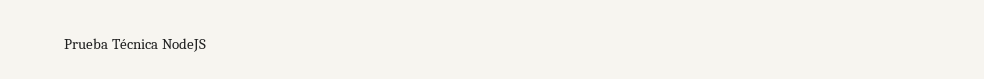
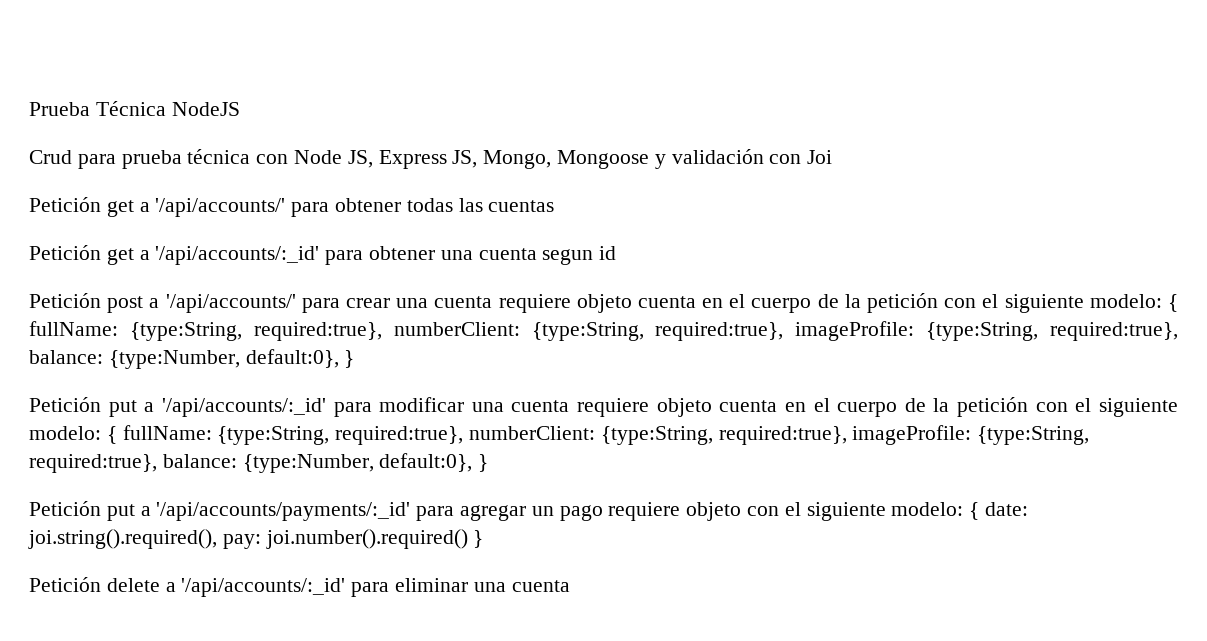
+ Crud para prueba técnica con Node JS, Express JS, Mongo, Mongoose y validación con Joi
+ Petición get a '/api/accounts/' para obtener todas las cuentas
+ Petición get a '/api/accounts/:_id' para obtener una cuenta segun id
+ Petición post a '/api/accounts/' para crear una cuenta requiere objeto cuenta en el cuerpo de la petición con el siguiente modelo: { fullName: {type:String, required:true}, numberClient: {type:String, required:true}, imageProfile: {type:String, required:true}, balance: {type:Number, default:0}, }
+ Petición put a '/api/accounts/:_id' para modificar una cuenta requiere objeto cuenta en el cuerpo de la petición con el siguiente modelo: { fullName: {type:String, required:true}, numberClient: {type:String, required:true}, imageProfile: {type:String, required:true}, balance: {type:Number, default:0}, }
+ Petición put a '/api/accounts/payments/:_id' para agregar un pago requiere objeto con el siguiente modelo: { date: joi.string().required(), pay: joi.number().required() }
+ Petición delete a '/api/accounts/:_id' para eliminar una cuenta

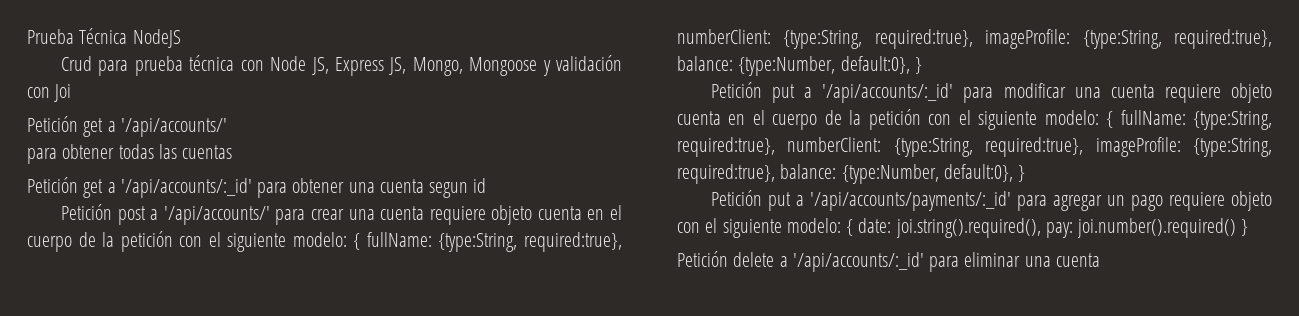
- Petición get a '/api/accounts/' para obtener todas las cuentas
+ Petición get a '/api/accounts/'
+ para obtener todas las cuentas

